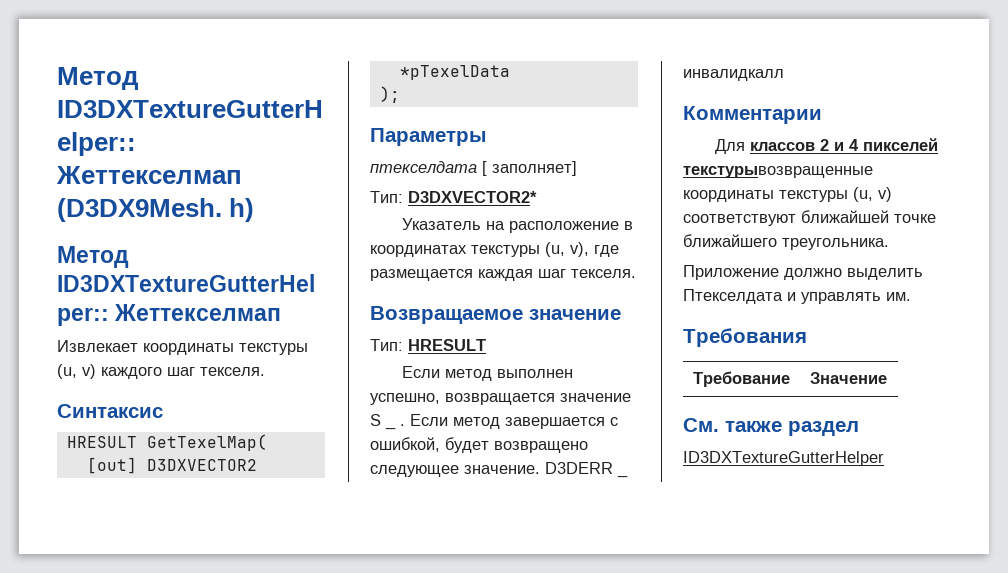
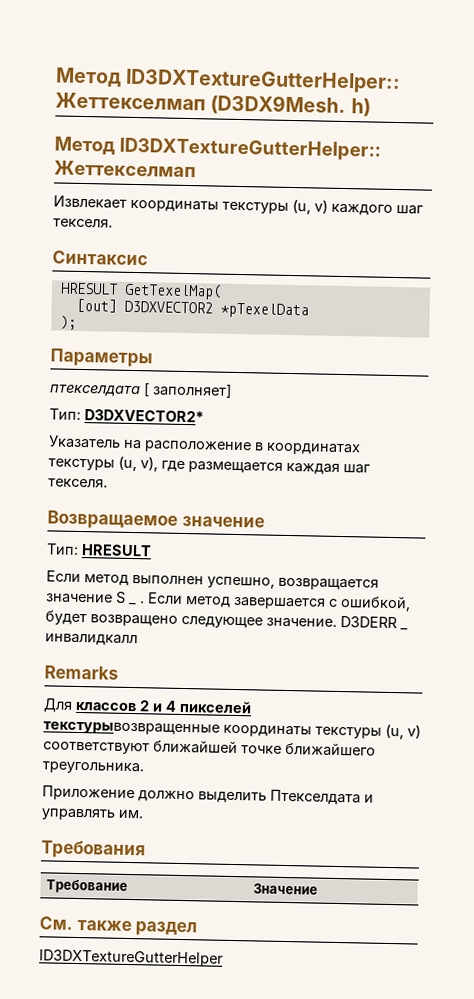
- Комментарии
+ Remarks

